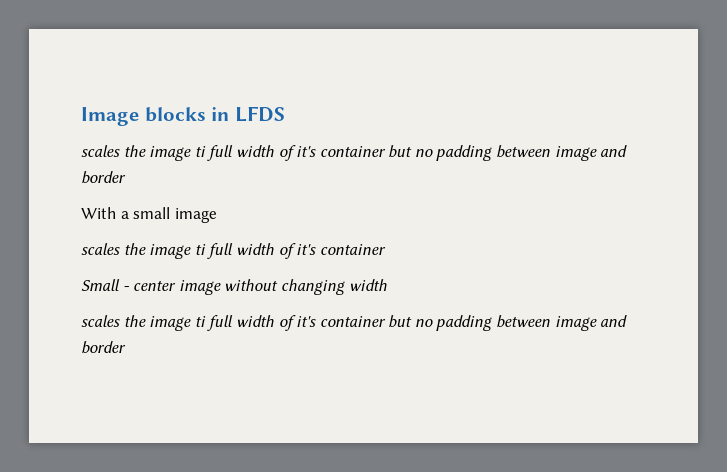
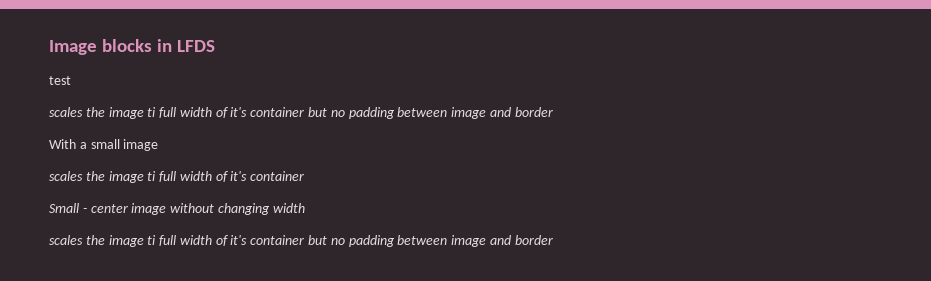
+ test

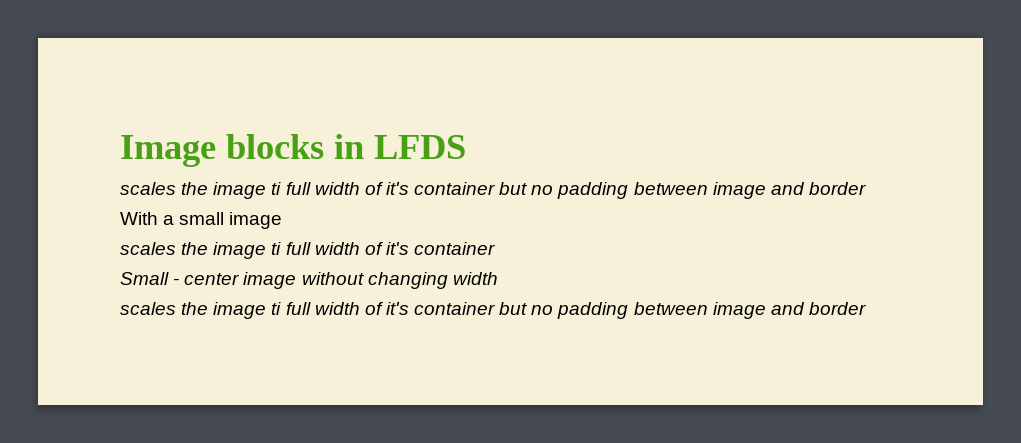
- test

